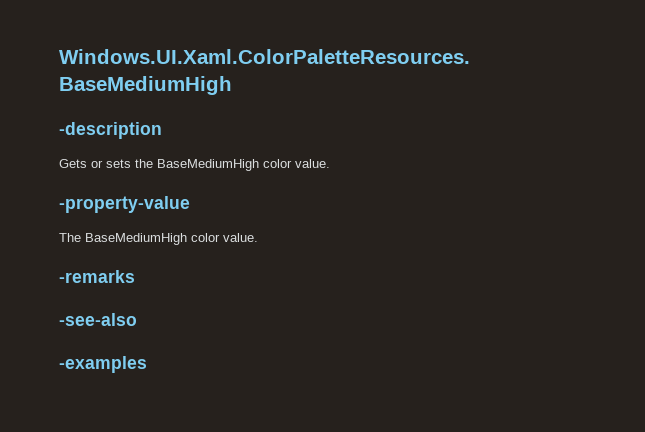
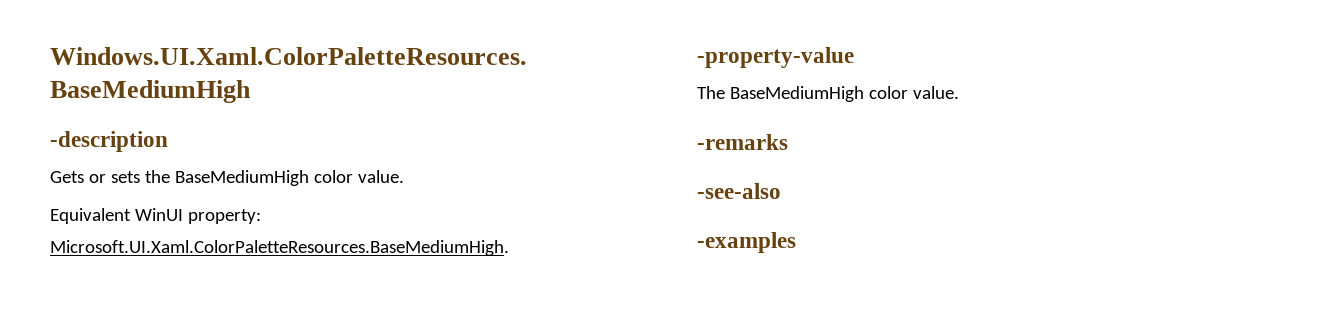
+ Equivalent WinUI property: Microsoft.UI.Xaml.ColorPaletteResources.BaseMediumHigh.

